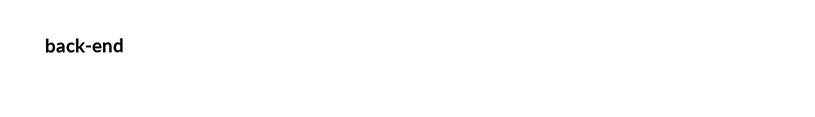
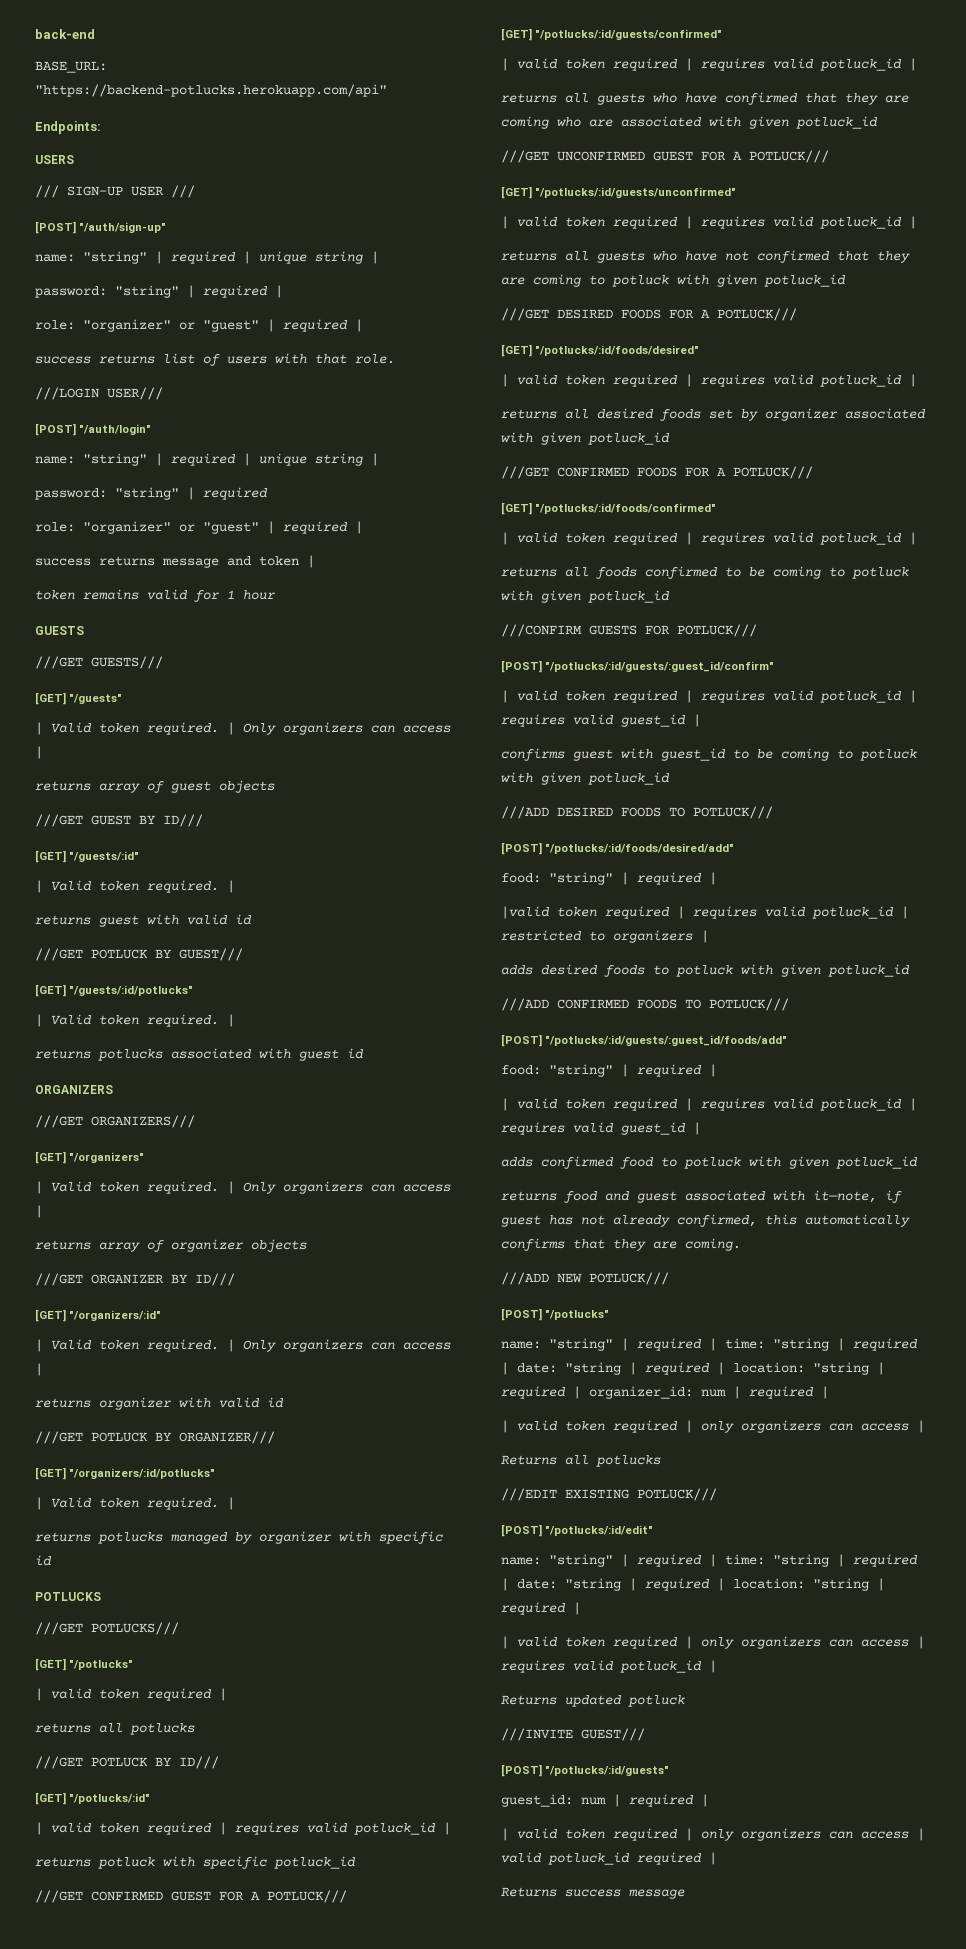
+ BASE_URL: "https://backend-potlucks.herokuapp.com/api"
+ Endpoints:
+ USERS
+ /// SIGN-UP USER ///
+ [POST] "/auth/sign-up"
+ name: "string" | required | unique string |
+ password: "string" | required |
+ role: "organizer" or "guest" | required |
+ success returns list of users with that role.
+ ///LOGIN USER///
+ [POST] "/auth/login"
+ name: "string" | required | unique string |
+ password: "string" | required
+ role: "organizer" or "guest" | required |
+ success returns message and token |
+ token remains valid for 1 hour
+ GUESTS
+ ///GET GUESTS///
+ [GET] "/guests"
+ | Valid token required. | Only organizers can access |
+ returns array of guest objects
+ ///GET GUEST BY ID///
+ [GET] "/guests/:id"
+ | Valid token required. |
+ returns guest with valid id
+ ///GET POTLUCK BY GUEST///
+ [GET] "/guests/:id/potlucks"
+ | Valid token required. |
+ returns potlucks associated with guest id
+ ORGANIZERS
+ ///GET ORGANIZERS///
+ [GET] "/organizers"
+ | Valid token required. | Only organizers can access |
+ returns array of organizer objects
+ ///GET ORGANIZER BY ID///
+ [GET] "/organizers/:id"
+ | Valid token required. | Only organizers can access |
+ returns organizer with valid id
+ ///GET POTLUCK BY ORGANIZER///
+ [GET] "/organizers/:id/potlucks"
+ | Valid token required. |
+ returns potlucks managed by organizer with specific id
+ POTLUCKS
+ ///GET POTLUCKS///
+ [GET] "/potlucks"
+ | valid token required |
+ returns all potlucks
+ ///GET POTLUCK BY ID///
+ [GET] "/potlucks/:id"
+ | valid token required | requires valid potluck_id |
+ returns potluck with specific potluck_id
+ ///GET CONFIRMED GUEST FOR A POTLUCK///
+ [GET] "/potlucks/:id/guests/confirmed"
+ | valid token required | requires valid potluck_id |
+ returns all guests who have confirmed that they are coming who are associated with given potluck_id
+ ///GET UNCONFIRMED GUEST FOR A POTLUCK///
+ [GET] "/potlucks/:id/guests/unconfirmed"
+ | valid token required | requires valid potluck_id |
+ returns all guests who have not confirmed that they are coming to potluck with given potluck_id
+ ///GET DESIRED FOODS FOR A POTLUCK///
+ [GET] "/potlucks/:id/foods/desired"
+ | valid token required | requires valid potluck_id |
+ returns all desired foods set by organizer associated with given potluck_id
+ ///GET CONFIRMED FOODS FOR A POTLUCK///
+ [GET] "/potlucks/:id/foods/confirmed"
+ | valid token required | requires valid potluck_id |
+ returns all foods confirmed to be coming to potluck with given potluck_id
+ ///CONFIRM GUESTS FOR POTLUCK///
+ [POST] "/potlucks/:id/guests/:guest_id/confirm"
+ | valid token required | requires valid potluck_id | requires valid guest_id |
+ confirms guest with guest_id to be coming to potluck with given potluck_id
+ ///ADD DESIRED FOODS TO POTLUCK///
+ [POST] "/potlucks/:id/foods/desired/add"
+ food: "string" | required |
+ |valid token required | requires valid potluck_id | restricted to organizers |
+ adds desired foods to potluck with given potluck_id
+ ///ADD CONFIRMED FOODS TO POTLUCK///
+ [POST] "/potlucks/:id/guests/:guest_id/foods/add"
+ food: "string" | required |
+ | valid token required | requires valid potluck_id | requires valid guest_id |
+ adds confirmed food to potluck with given potluck_id
+ returns food and guest associated with it—note, if guest has not already confirmed, this automatically confirms that they are coming.
+ ///ADD NEW POTLUCK///
+ [POST] "/potlucks"
+ name: "string" | required | time: "string | required | date: "string | required | location: "string | required | organizer_id: num | required |
+ | valid token required | only organizers can access |
+ Returns all potlucks
+ ///EDIT EXISTING POTLUCK///
+ [POST] "/potlucks/:id/edit"
+ name: "string" | required | time: "string | required | date: "string | required | location: "string | required |
+ | valid token required | only organizers can access | requires valid potluck_id |
+ Returns updated potluck
+ ///INVITE GUEST///
+ [POST] "/potlucks/:id/guests"
+ guest_id: num | required |
+ | valid token required | only organizers can access | valid potluck_id required |
+ Returns success message

